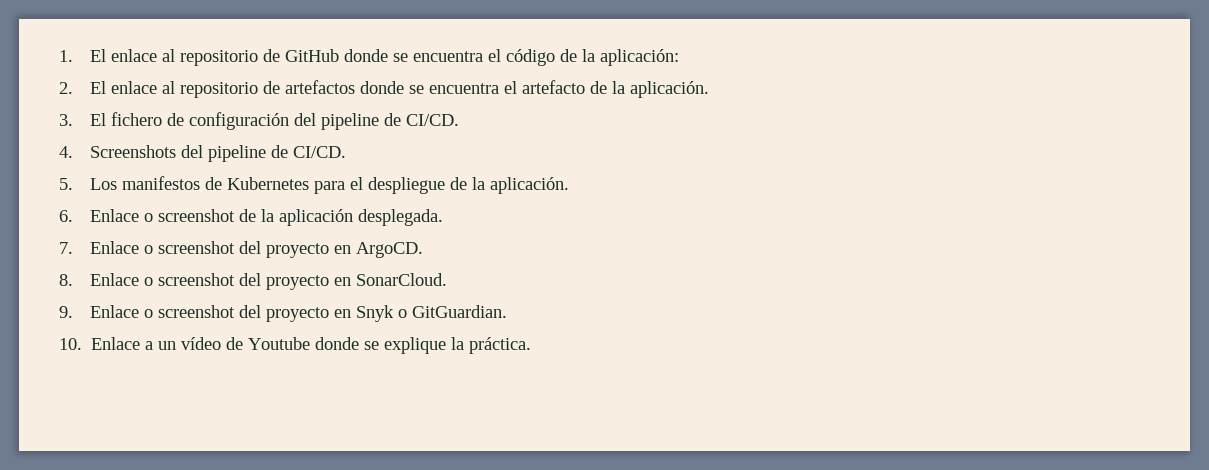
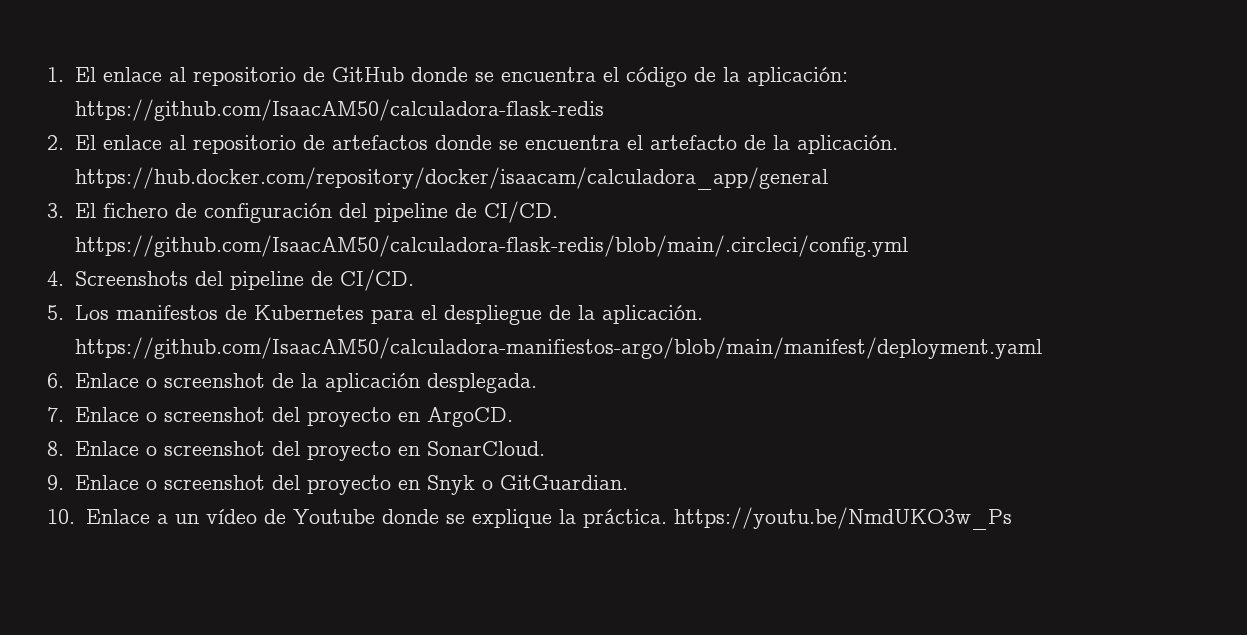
- 1. El enlace al repositorio de GitHub donde se encuentra el código de la aplicación:
+ 1. El enlace al repositorio de GitHub donde se encuentra el código de la aplicación: https://github.com/IsaacAM50/calculadora-flask-redis
- 2. El enlace al repositorio de artefactos donde se encuentra el artefacto de la aplicación.
+ 2. El enlace al repositorio de artefactos donde se encuentra el artefacto de la aplicación. https://hub.docker.com/repository/docker/isaacam/calculadora_app/general
- 3. El fichero de configuración del pipeline de CI/CD.
+ 3. El fichero de configuración del pipeline de CI/CD. https://github.com/IsaacAM50/calculadora-flask-redis/blob/main/.circleci/config.yml
- 5. Los manifestos de Kubernetes para el despliegue de la aplicación.
+ 5. Los manifestos de Kubernetes para el despliegue de la aplicación. https://github.com/IsaacAM50/calculadora-manifiestos-argo/blob/main/manifest/deployment.yaml
- 10. Enlace a un vídeo de Youtube donde se explique la práctica.
+ 10. Enlace a un vídeo de Youtube donde se explique la práctica. https://youtu.be/NmdUKO3w_Ps

